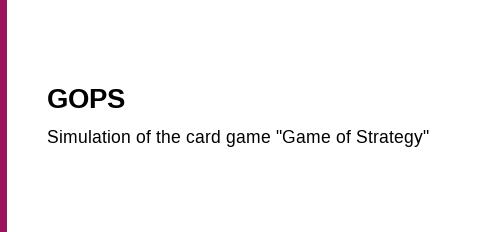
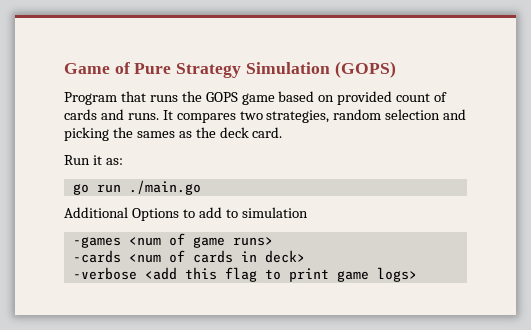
- GOPS
- Simulation of the card game "Game of Strategy"
+ Game of Pure Strategy Simulation (GOPS)
+ Program that runs the GOPS game based on provided count of cards and runs. It compares two strategies, random selection and picking the sames as the deck card.
+ Run it as:
+ go run ./main.go
+ Additional Options to add to simulation
+ -games <num of game runs>
+ -cards <num of cards in deck>
+ -verbose <add this flag to print game logs>

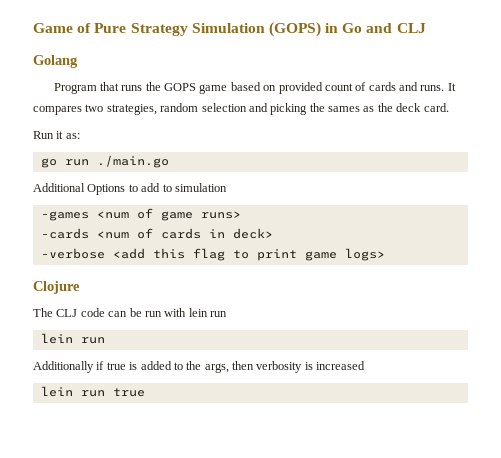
- Game of Pure Strategy Simulation (GOPS)
+ Game of Pure Strategy Simulation (GOPS) in Go and CLJ
+ Golang
+ Clojure
+ The CLJ code can be run with lein run
+ lein run
+ Additionally if true is added to the args, then verbosity is increased
+ lein run true

